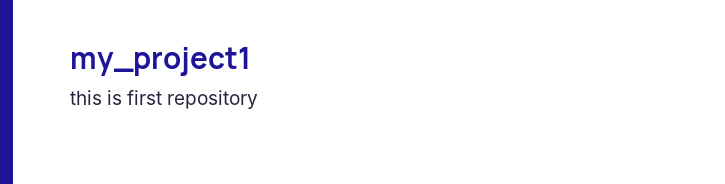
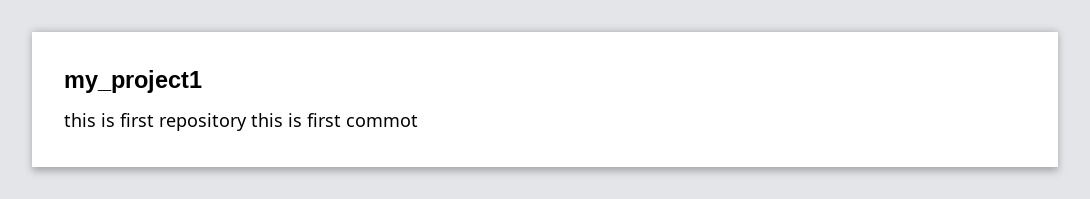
- this is first repository
+ this is first repository this is first commot

